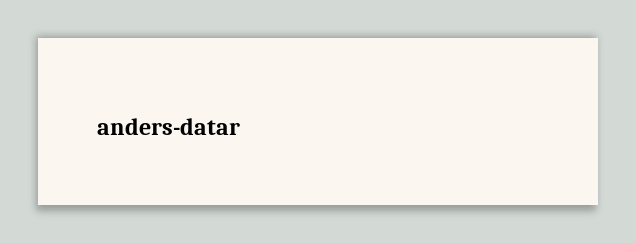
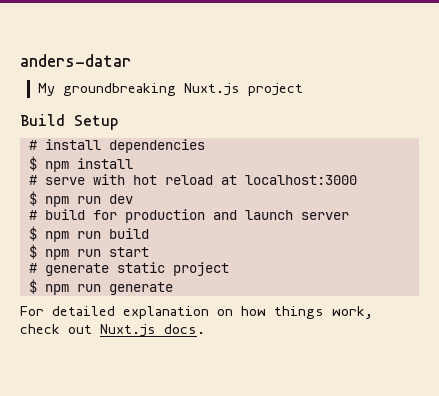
+ My groundbreaking Nuxt.js project
+ Build Setup
+ # install dependencies
+ $ npm install
+ # serve with hot reload at localhost:3000
+ $ npm run dev
+ # build for production and launch server
+ $ npm run build
+ $ npm run start
+ # generate static project
+ $ npm run generate
+ For detailed explanation on how things work, check out Nuxt.js docs.

